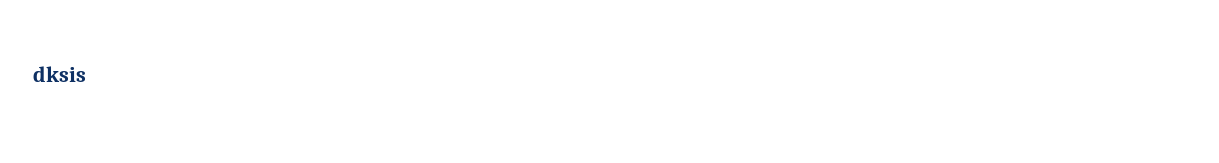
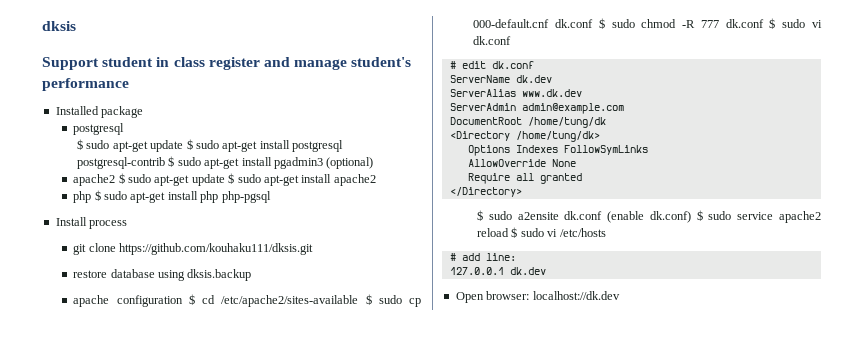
+ Support student in class register and manage student's performance
+ Installed package
+ postgresql
+ $ sudo apt-get update $ sudo apt-get install postgresql postgresql-contrib $ sudo apt-get install pgadmin3 (optional)
+ apache2 $ sudo apt-get update $ sudo apt-get install apache2
+ php $ sudo apt-get install php php-pgsql
+ Install process
+ git clone https://github.com/kouhaku111/dksis.git
+ restore database using dksis.backup
+ apache configuration $ cd /etc/apache2/sites-available $ sudo cp 000-default.cnf dk.conf $ sudo chmod -R 777 dk.conf $ sudo vi dk.conf
+ # edit dk.conf
+ ServerName dk.dev
+ ServerAlias www.dk.dev
+ ServerAdmin admin@example.com
+ DocumentRoot /home/tung/dk
+ <Directory /home/tung/dk>
+ Options Indexes FollowSymLinks
+ AllowOverride None
+ Require all granted
+ </Directory>
+ $ sudo a2ensite dk.conf (enable dk.conf) $ sudo service apache2 reload $ sudo vi /etc/hosts
+ # add line:
+ 127.0.0.1 dk.dev
+ Open browser: localhost://dk.dev

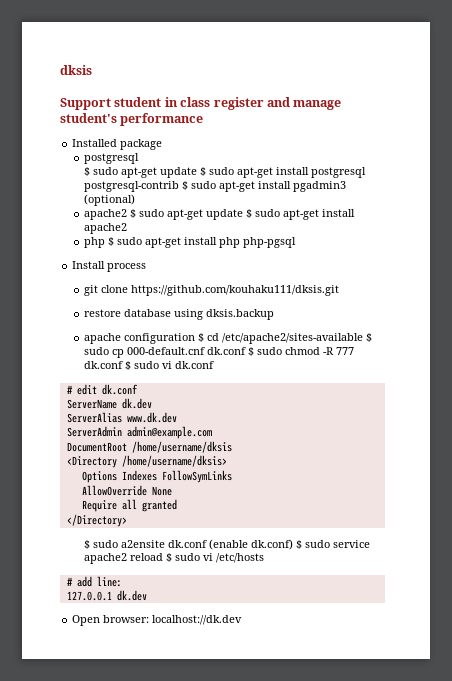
- DocumentRoot /home/tung/dk
+ DocumentRoot /home/username/dksis
- <Directory /home/tung/dk>
+ <Directory /home/username/dksis>

